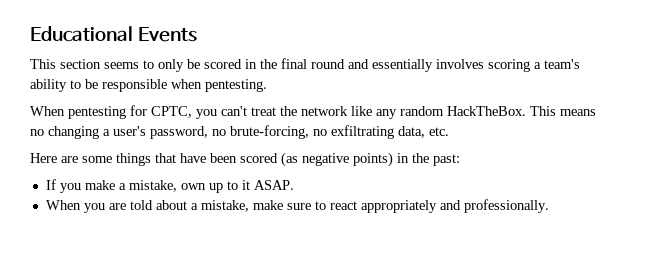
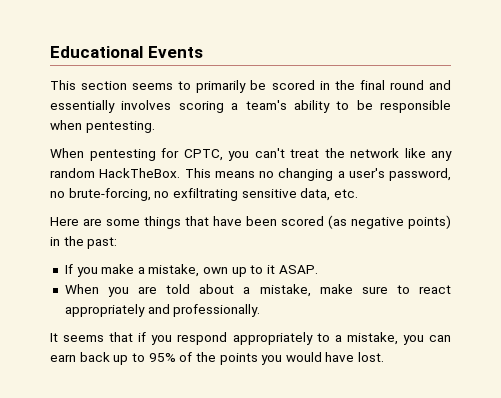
- This section seems to only be scored in the final round and essentially involves scoring a team's ability to be responsible when pentesting.
+ This section seems to primarily be scored in the final round and essentially involves scoring a team's ability to be responsible when pentesting.
- This means no changing a user's password, no brute-forcing, no exfiltrating data, etc.
+ This means no changing a user's password, no brute-forcing, no exfiltrating sensitive data, etc.
+ It seems that if you respond appropriately to a mistake, you can earn back up to 95% of the points you would have lost.

